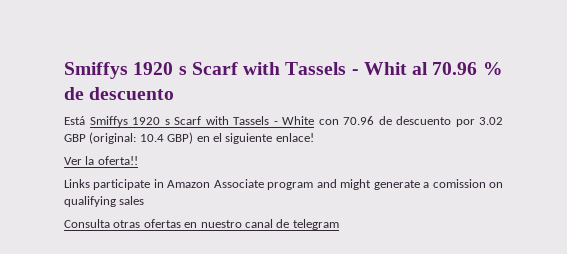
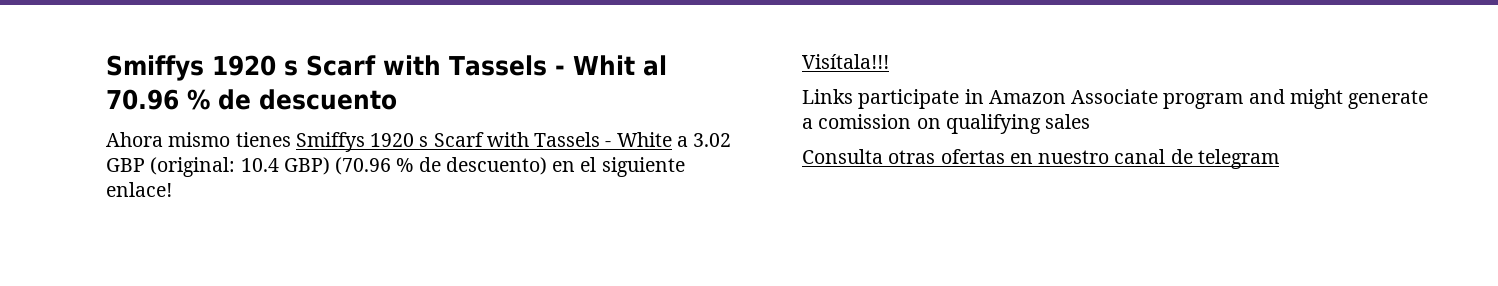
- Está Smiffys 1920 s Scarf with Tassels - White con 70.96 de descuento por 3.02 GBP (original: 10.4 GBP) en el siguiente enlace!
+ Ahora mismo tienes Smiffys 1920 s Scarf with Tassels - White a 3.02 GBP (original: 10.4 GBP) (70.96 % de descuento) en el siguiente enlace!
- Ver la oferta!!
+ Visítala!!!

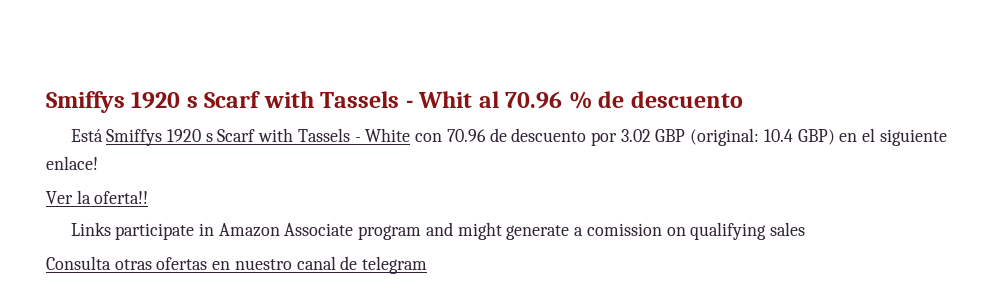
- Ahora mismo tienes Smiffys 1920 s Scarf with Tassels - White a 3.02 GBP (original: 10.4 GBP) (70.96 % de descuento) en el siguiente enlace!
+ Está Smiffys 1920 s Scarf with Tassels - White con 70.96 de descuento por 3.02 GBP (original: 10.4 GBP) en el siguiente enlace!
- Visítala!!!
+ Ver la oferta!!

